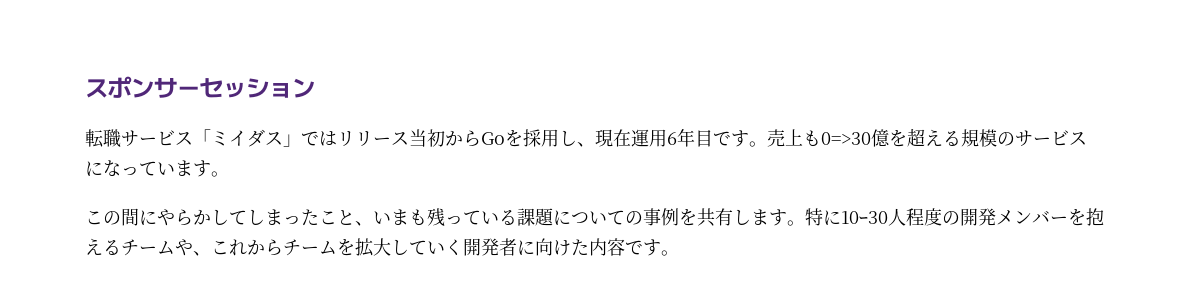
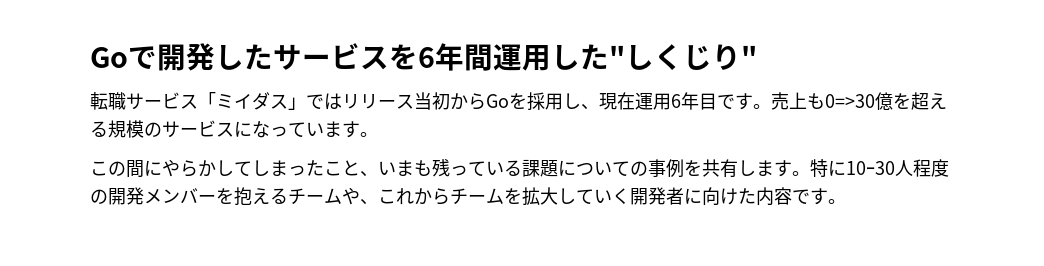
- スポンサーセッション
+ Goで開発したサービスを6年間運用した"しくじり"

